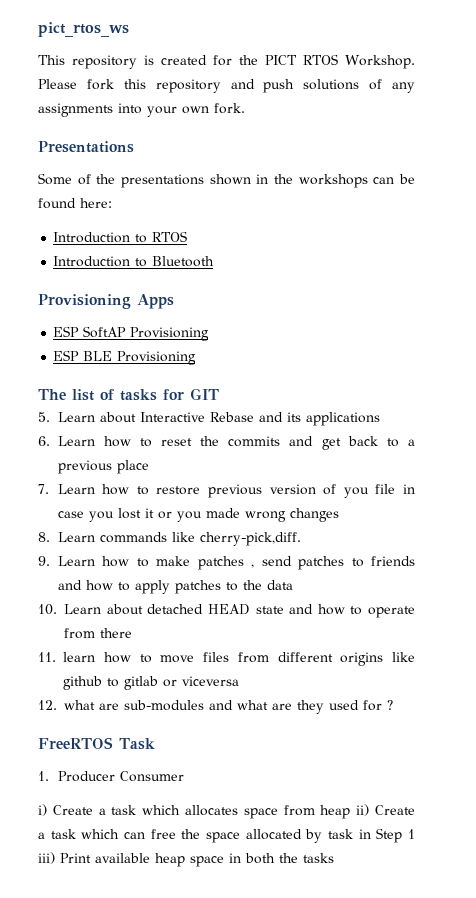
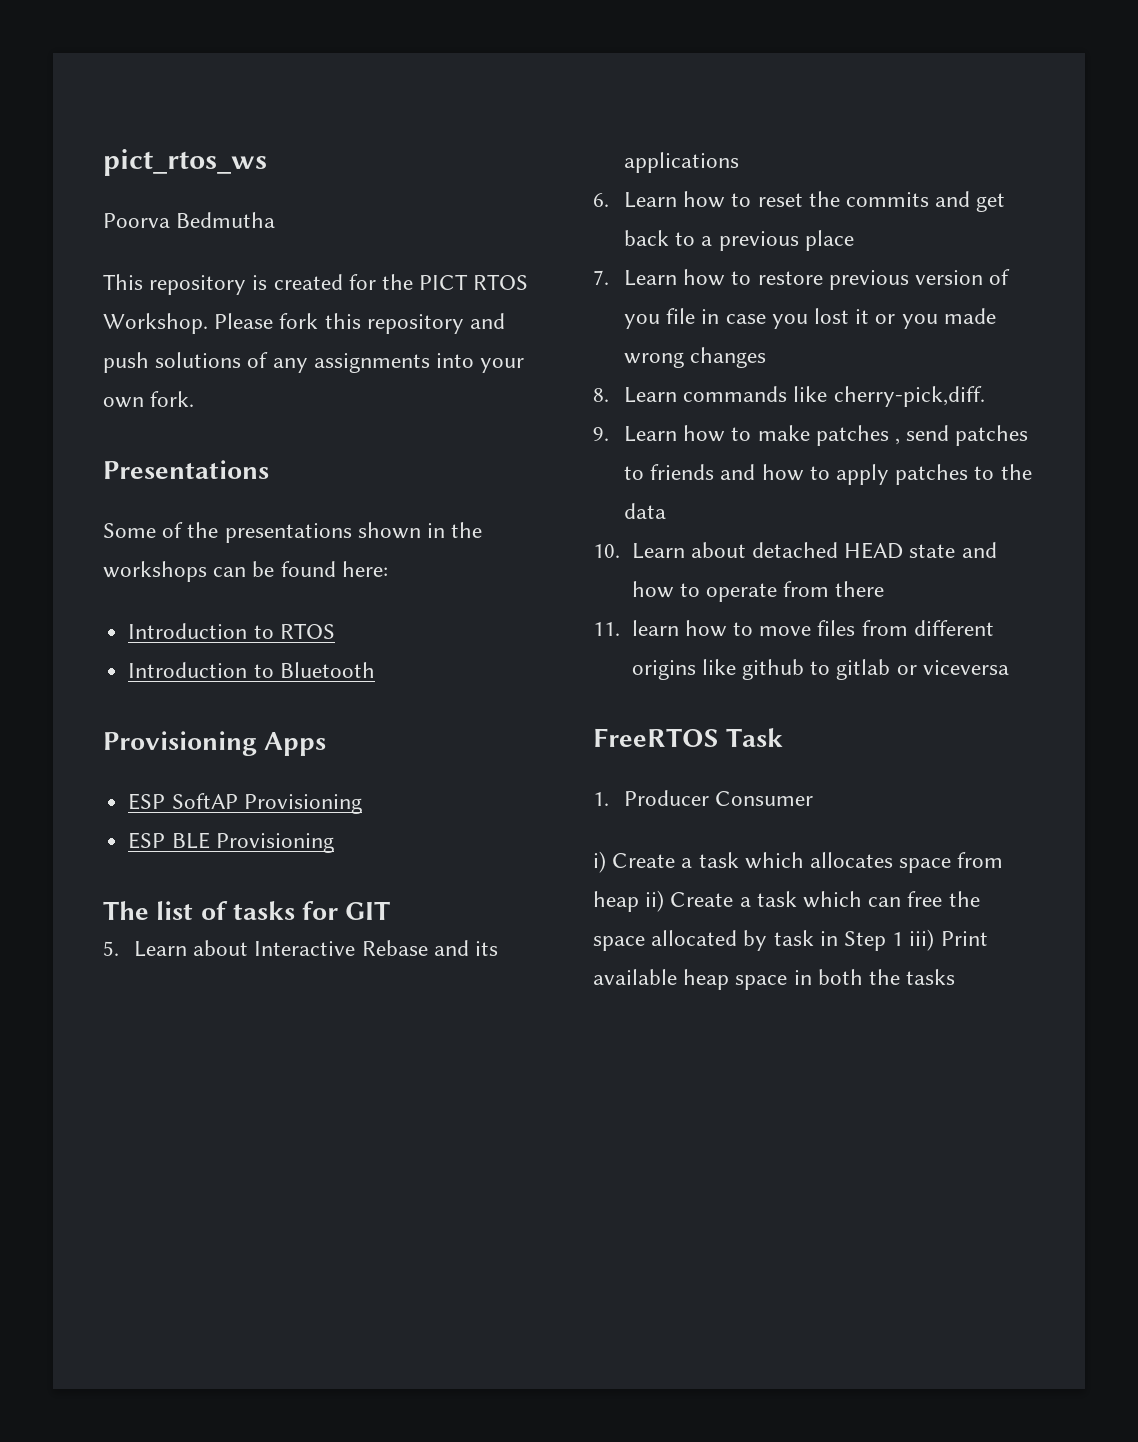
+ Poorva Bedmutha
- 12. what are sub-modules and what are they used for ?

